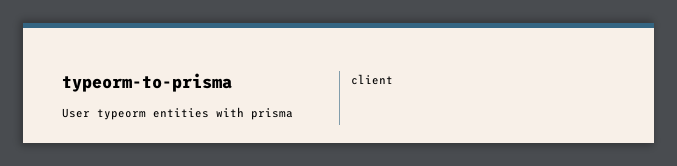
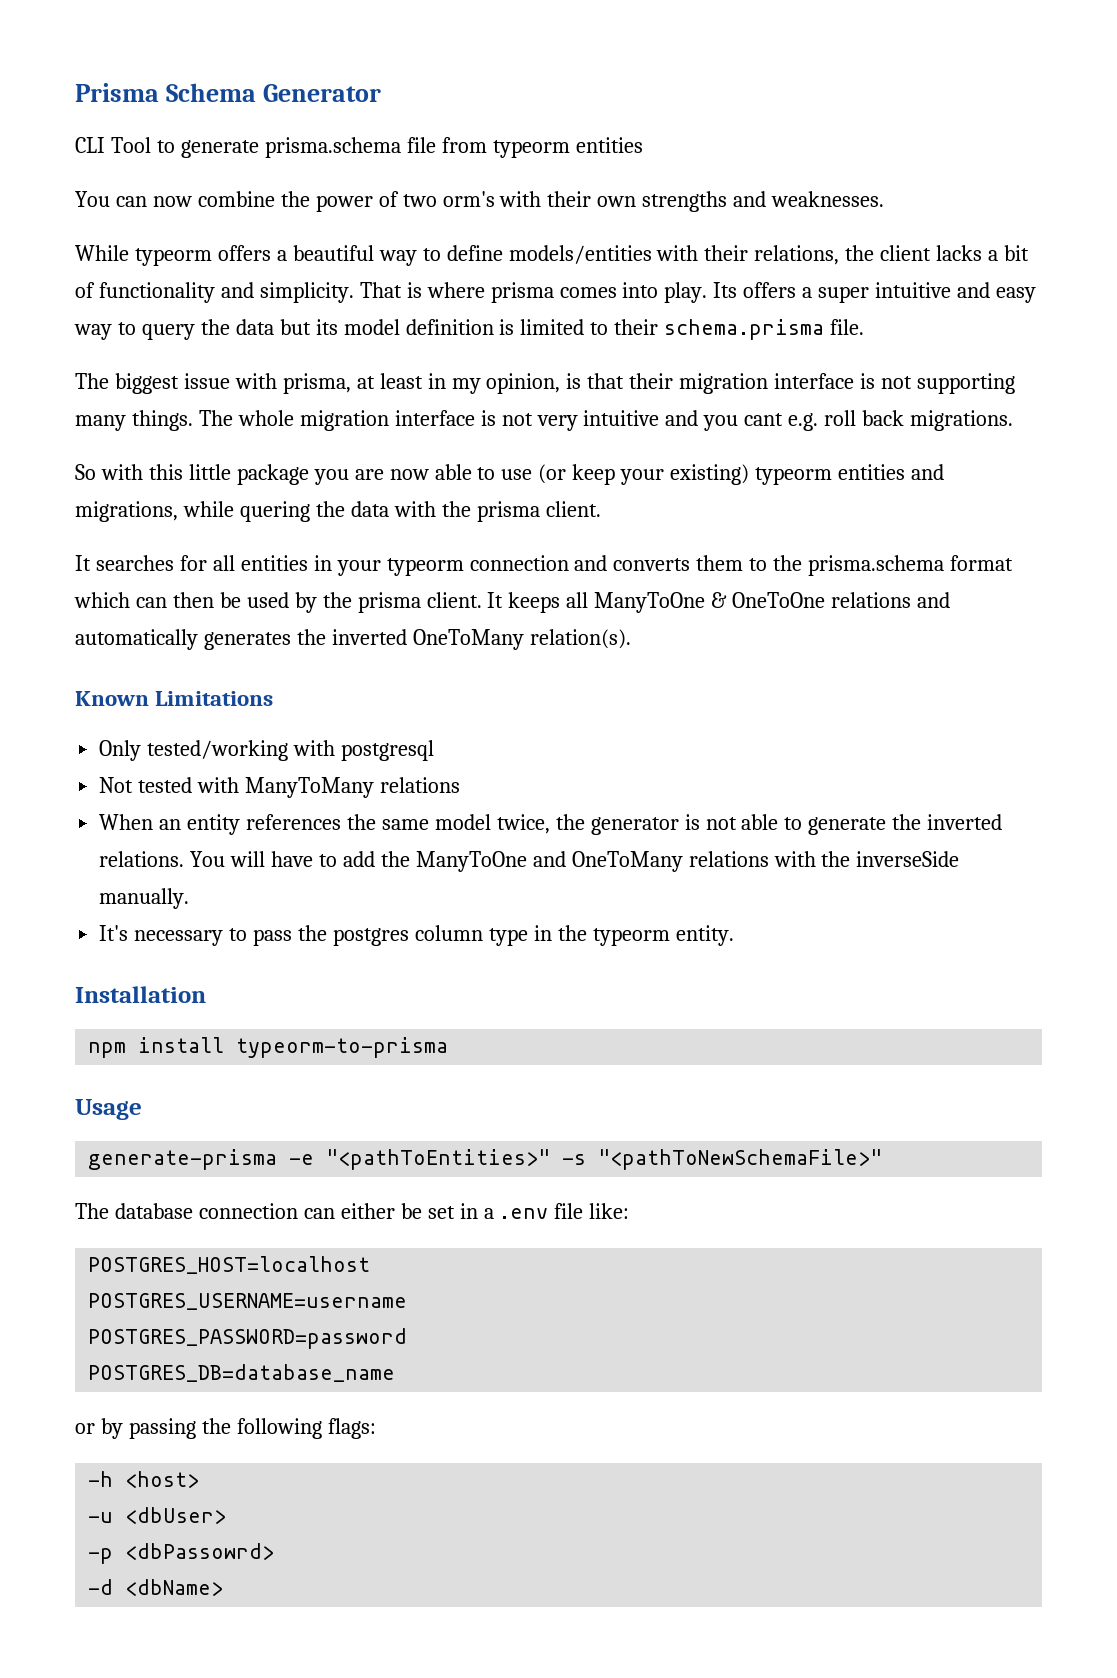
- typeorm-to-prisma
- User typeorm entities with prisma client
+ Prisma Schema Generator
+ CLI Tool to generate prisma.schema file from typeorm entities
+ You can now combine the power of two orm's with their own strengths and weaknesses.
+ While typeorm offers a beautiful way to define models/entities with their relations, the client lacks a bit of functionality and simplicity. That is where prisma comes into play. Its offers a super intuitive and easy way to query the data but its model definition is limited to their schema.prisma file.
+ The biggest issue with prisma, at least in my opinion, is that their migration interface is not supporting many things. The whole migration interface is not very intuitive and you cant e.g. roll back migrations.
+ So with this little package you are now able to use (or keep your existing) typeorm entities and migrations, while quering the data with the prisma client.
+ It searches for all entities in your typeorm connection and converts them to the prisma.schema format which can then be used by the prisma client. It keeps all ManyToOne & OneToOne relations and automatically generates the inverted OneToMany relation(s).
+ Known Limitations
+ Only tested/working with postgresql
+ Not tested with ManyToMany relations
+ When an entity references the same model twice, the generator is not able to generate the inverted relations. You will have to add the ManyToOne and OneToMany relations with the inverseSide manually.
+ It's necessary to pass the postgres column type in the typeorm entity.
+ Installation
+ npm install typeorm-to-prisma
+ Usage
+ generate-prisma -e "<pathToEntities>" -s "<pathToNewSchemaFile>"
+ The database connection can either be set in a .env file like:
+ POSTGRES_HOST=localhost
+ POSTGRES_USERNAME=username
+ POSTGRES_PASSWORD=password
+ POSTGRES_DB=database_name
+ or by passing the following flags:
+ -h <host>
+ -u <dbUser>
+ -p <dbPassowrd>
+ -d <dbName>

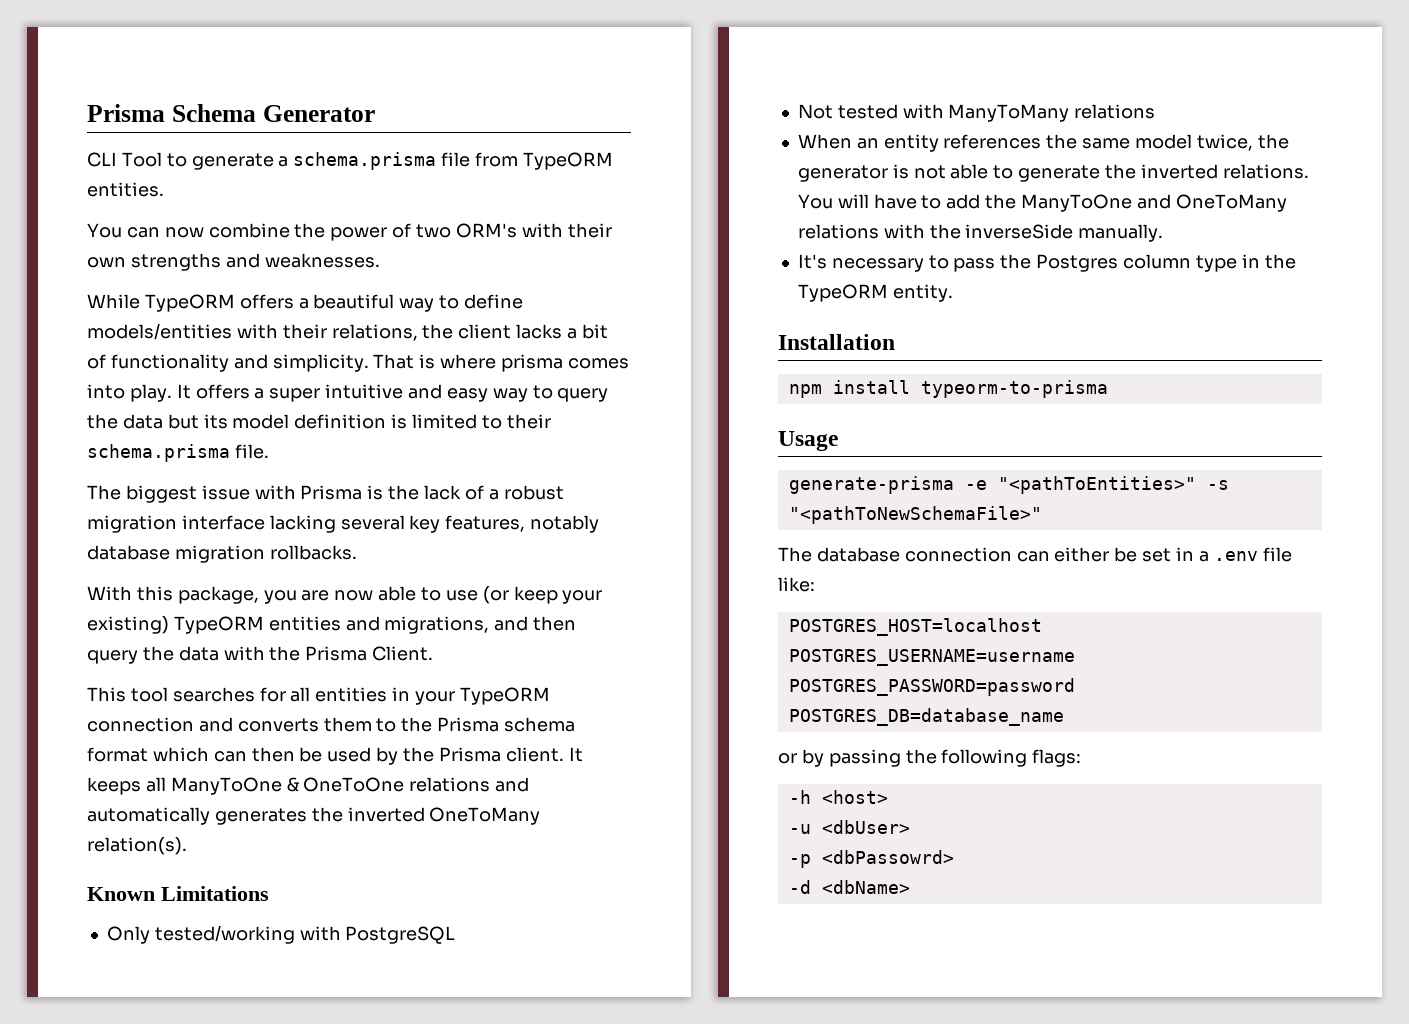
- CLI Tool to generate prisma.schema file from typeorm entities
+ CLI Tool to generate a schema.prisma file from TypeORM entities.
- You can now combine the power of two orm's with their own strengths and weaknesses.
+ You can now combine the power of two ORM's with their own strengths and weaknesses.
- While typeorm offers a beautiful way to define models/entities with their relations, the client lacks a bit of functionality and simplicity.
+ While TypeORM offers a beautiful way to define models/entities with their relations, the client lacks a bit of functionality and simplicity.
- Its offers a super intuitive and easy way to query the data but its model definition is limited to their schema.prisma file.
+ It offers a super intuitive and easy way to query the data but its model definition is limited to their schema.prisma file.
- The biggest issue with prisma, at least in my opinion, is that their migration interface is not supporting many things. The whole migration interface is not very intuitive and you cant e.g. roll back migrations.
- So with this little package you are now able to use (or keep your existing) typeorm entities and migrations, while quering the data with the prisma client.
- It searches for all entities in your typeorm connection and converts them to the prisma.schema format which can then be used by the prisma client.
+ The biggest issue with Prisma is the lack of a robust migration interface lacking several key features, notably database migration rollbacks.
+ With this package, you are now able to use (or keep your existing) TypeORM entities and migrations, and then query the data with the Prisma Client.
+ This tool searches for all entities in your TypeORM connection and converts them to the Prisma schema format which can then be used by the Prisma client.
- Only tested/working with postgresql
+ Only tested/working with PostgreSQL
- It's necessary to pass the postgres column type in the typeorm entity.
+ It's necessary to pass the Postgres column type in the TypeORM entity.

